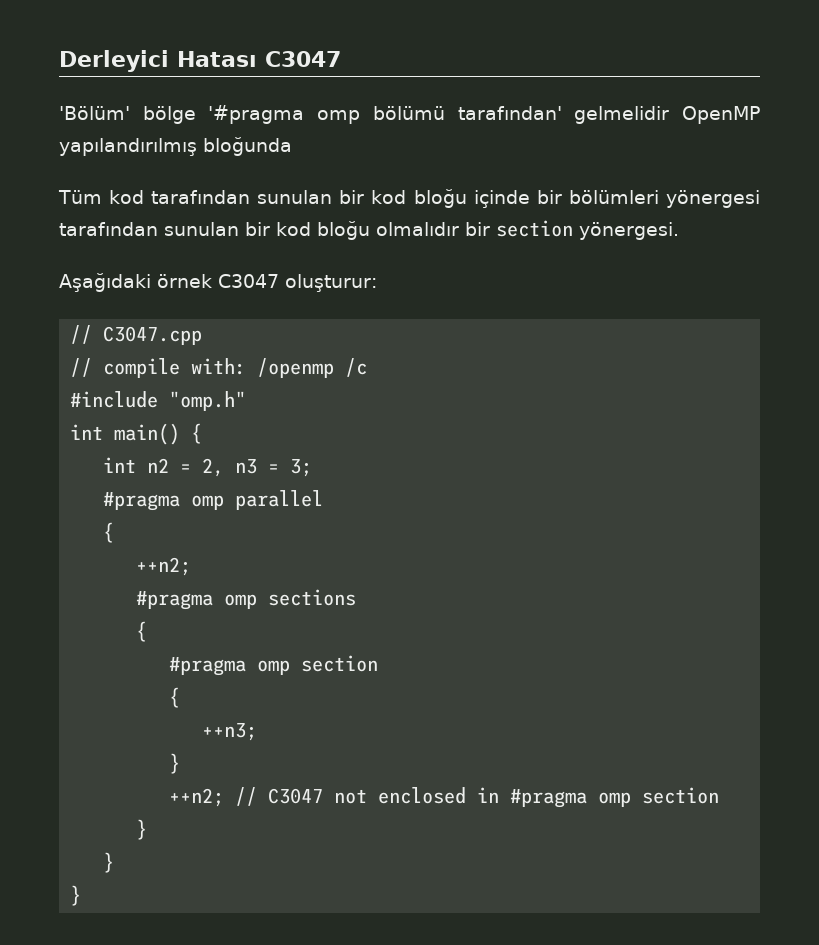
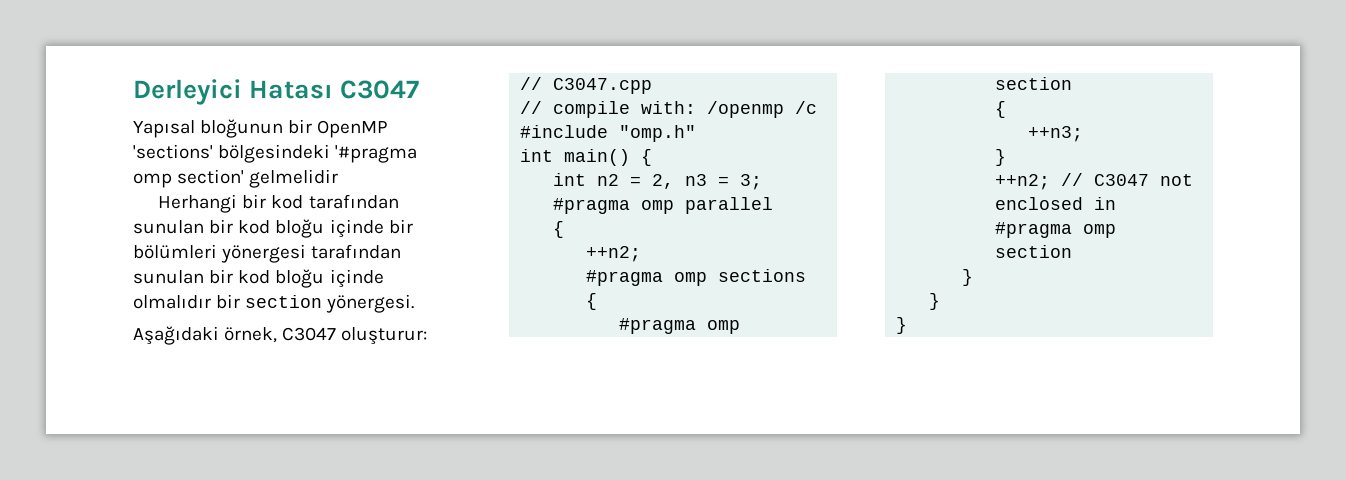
- 'Bölüm' bölge '#pragma omp bölümü tarafından' gelmelidir OpenMP yapılandırılmış bloğunda
- Tüm kod tarafından sunulan bir kod bloğu içinde bir bölümleri yönergesi tarafından sunulan bir kod bloğu olmalıdır bir section yönergesi.
+ Yapısal bloğunun bir OpenMP 'sections' bölgesindeki '#pragma omp section' gelmelidir
+ Herhangi bir kod tarafından sunulan bir kod bloğu içinde bir bölümleri yönergesi tarafından sunulan bir kod bloğu içinde olmalıdır bir section yönergesi.
- Aşağıdaki örnek C3047 oluşturur:
+ Aşağıdaki örnek, C3047 oluşturur:

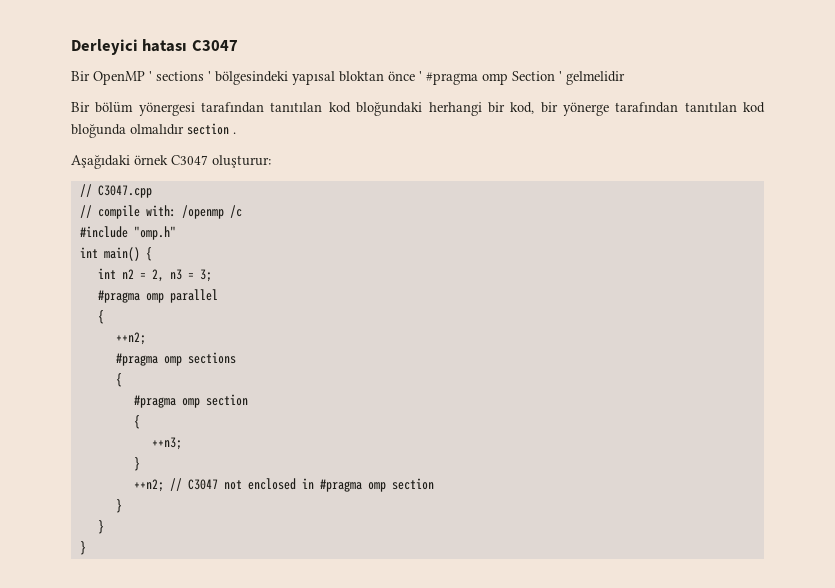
- Derleyici Hatası C3047
+ Derleyici hatası C3047
- Yapısal bloğunun bir OpenMP 'sections' bölgesindeki '#pragma omp section' gelmelidir
- Herhangi bir kod tarafından sunulan bir kod bloğu içinde bir bölümleri yönergesi tarafından sunulan bir kod bloğu içinde olmalıdır bir section yönergesi.
+ Bir OpenMP ' sections ' bölgesindeki yapısal bloktan önce ' #pragma omp Section ' gelmelidir
+ Bir bölüm yönergesi tarafından tanıtılan kod bloğundaki herhangi bir kod, bir yönerge tarafından tanıtılan kod bloğunda olmalıdır section .
- Aşağıdaki örnek, C3047 oluşturur:
+ Aşağıdaki örnek C3047 oluşturur:

